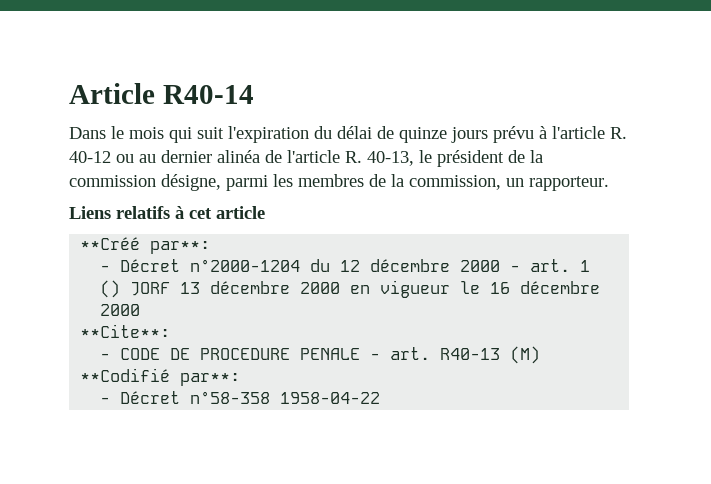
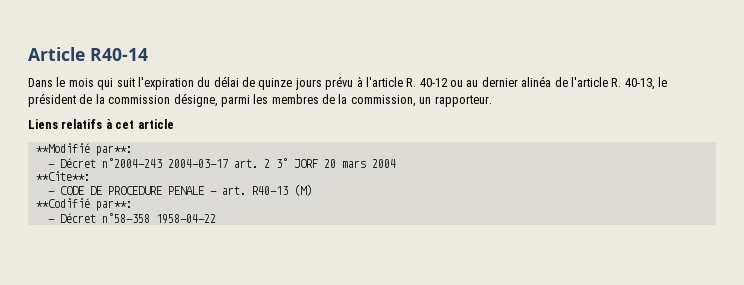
- **Créé par**:
- - Décret n°2000-1204 du 12 décembre 2000 - art. 1 () JORF 13 décembre 2000 en vigueur le 16 décembre 2000
+ **Modifié par**:
+ - Décret n°2004-243 2004-03-17 art. 2 3° JORF 20 mars 2004

